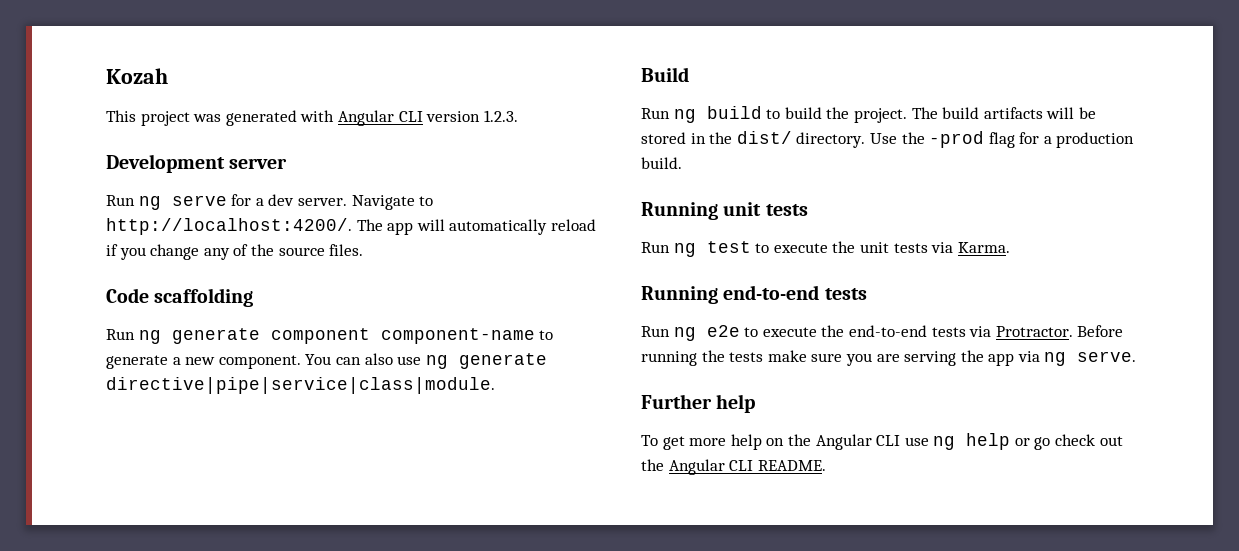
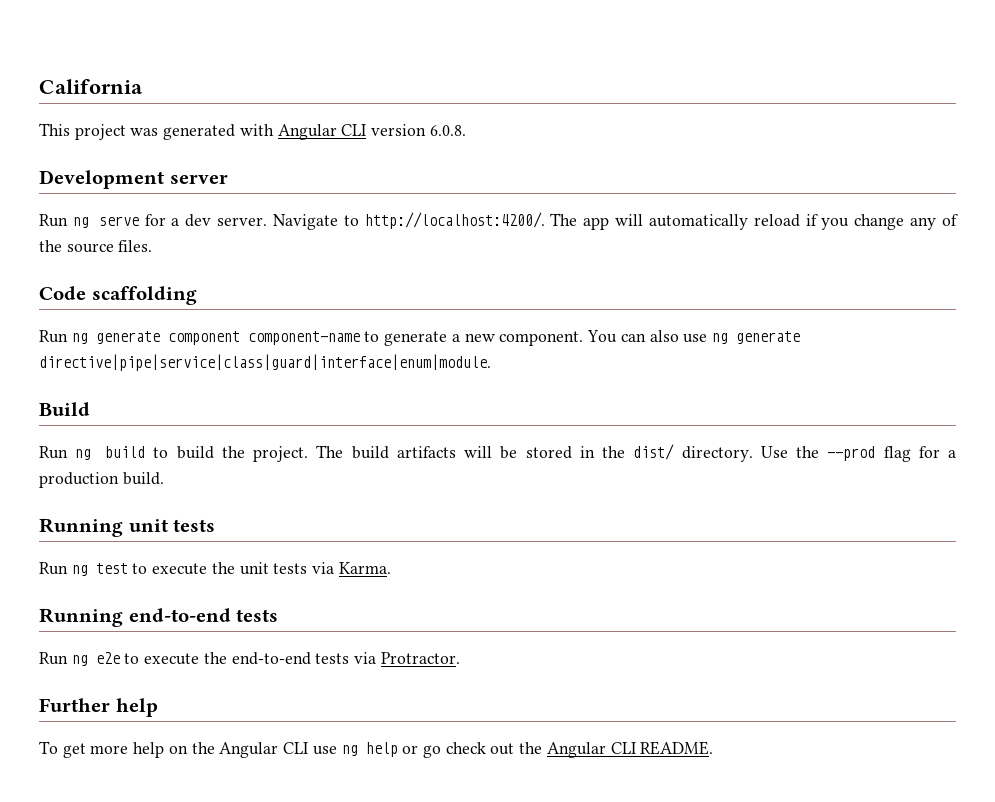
- Kozah
+ California
- This project was generated with Angular CLI version 1.2.3.
+ This project was generated with Angular CLI version 6.0.8.
- You can also use ng generate directive|pipe|service|class|module.
+ You can also use ng generate directive|pipe|service|class|guard|interface|enum|module.
- Use the -prod flag for a production build.
+ Use the --prod flag for a production build.
- Before running the tests make sure you are serving the app via ng serve.

